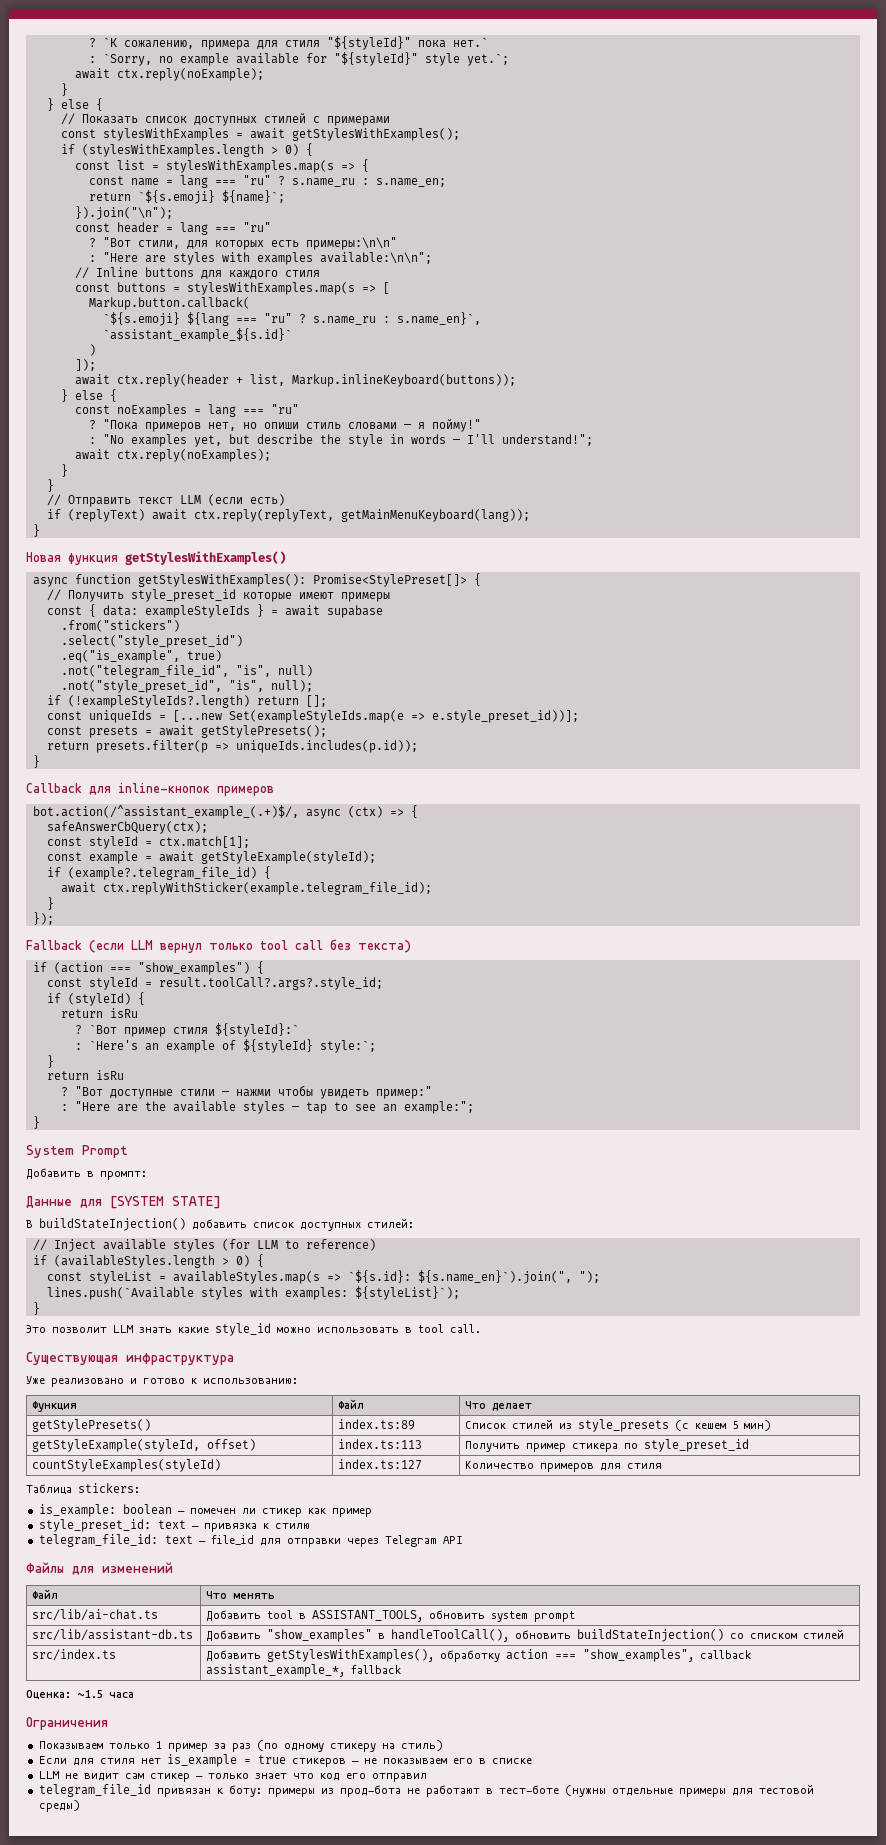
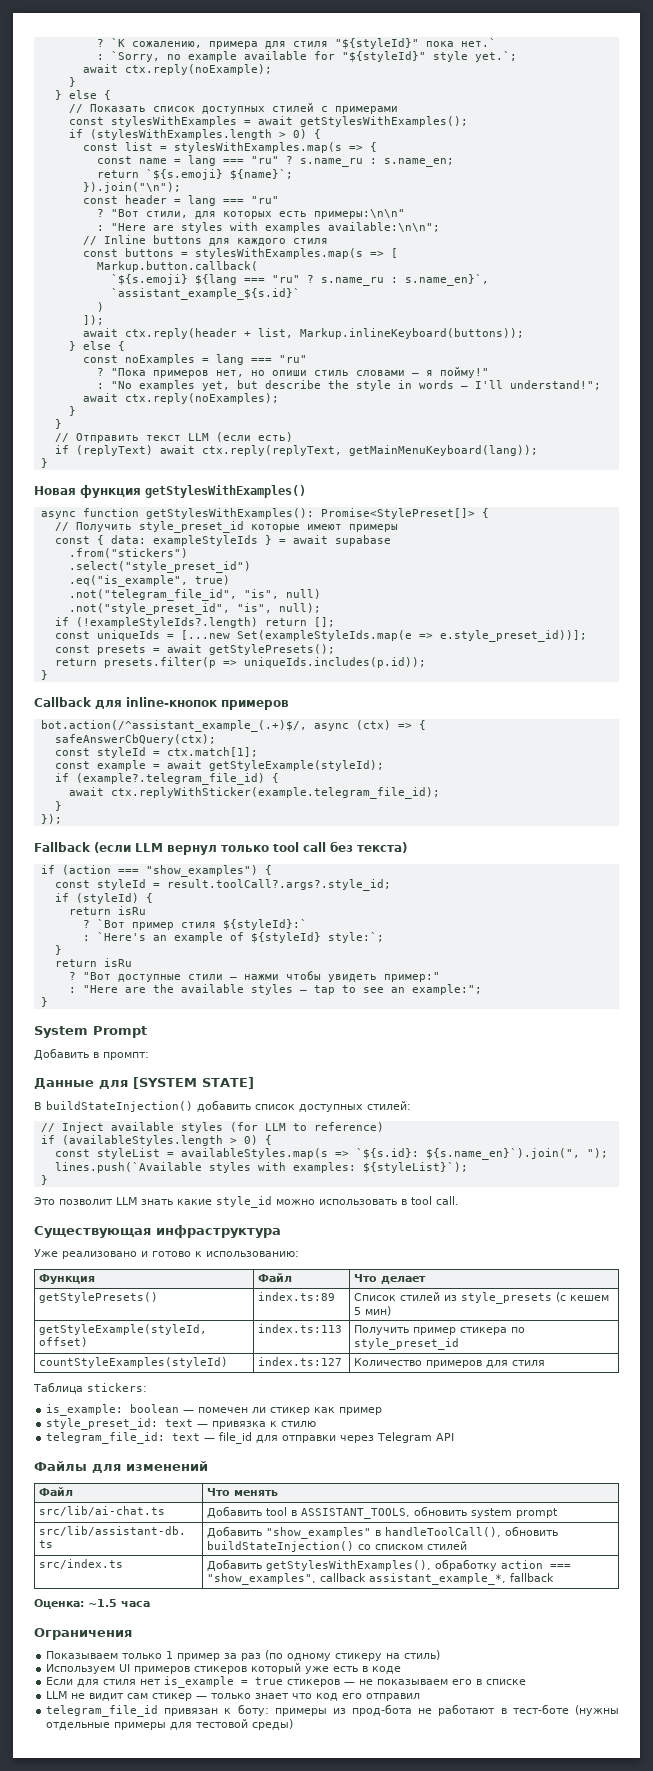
+ Используем UI примеров стикеров который уже есть в коде

